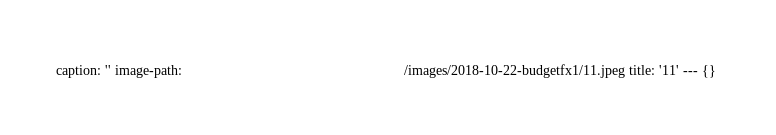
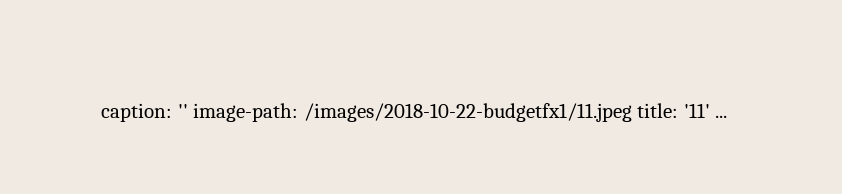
- caption: '' image-path: /images/2018-10-22-budgetfx1/11.jpeg title: '11' --- {}
+ caption: '' image-path: /images/2018-10-22-budgetfx1/11.jpeg title: '11' ...

